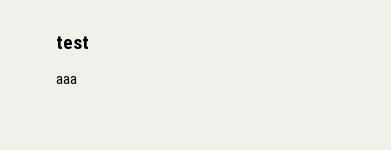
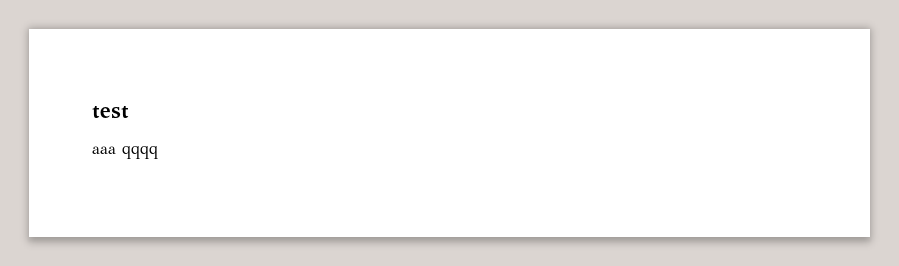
- aaa
+ aaa qqqq

